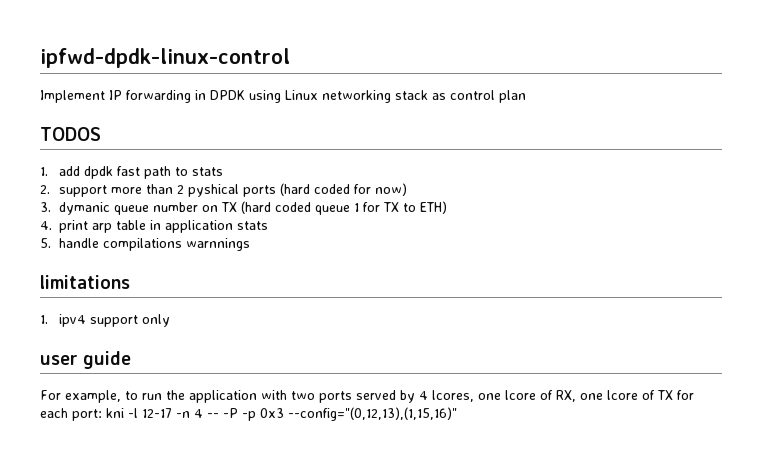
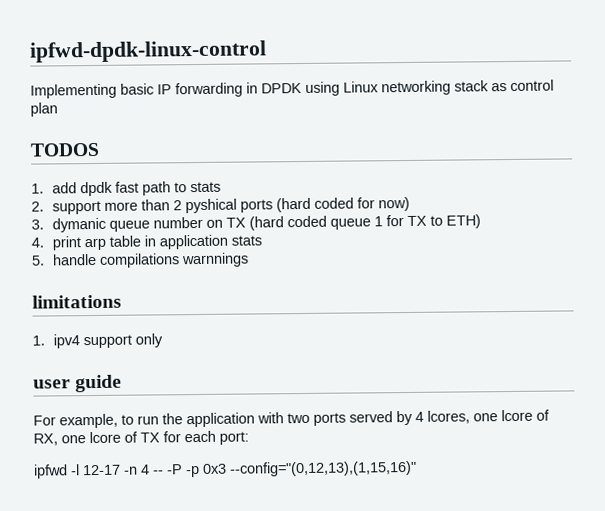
- Implement IP forwarding in DPDK using Linux networking stack as control plan
+ Implementing basic IP forwarding in DPDK using Linux networking stack as control plan
- For example, to run the application with two ports served by 4 lcores, one lcore of RX, one lcore of TX for each port: kni -l 12-17 -n 4 -- -P -p 0x3 --config="(0,12,13),(1,15,16)"
+ For example, to run the application with two ports served by 4 lcores, one lcore of RX, one lcore of TX for each port:
+ ipfwd -l 12-17 -n 4 -- -P -p 0x3 --config="(0,12,13),(1,15,16)"

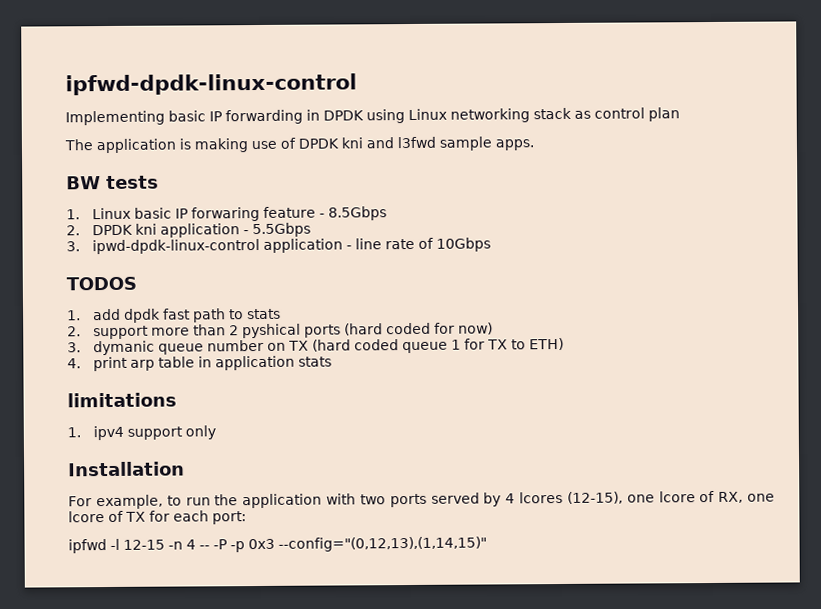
+ The application is making use of DPDK kni and l3fwd sample apps.
+ BW tests
+ 1. Linux basic IP forwaring feature - 8.5Gbps
+ 2. DPDK kni application - 5.5Gbps
+ 3. ipwd-dpdk-linux-control application - line rate of 10Gbps
- 5. handle compilations warnnings
- user guide
+ Installation
- For example, to run the application with two ports served by 4 lcores, one lcore of RX, one lcore of TX for each port:
+ For example, to run the application with two ports served by 4 lcores (12-15), one lcore of RX, one lcore of TX for each port:
- ipfwd -l 12-17 -n 4 -- -P -p 0x3 --config="(0,12,13),(1,15,16)"
+ ipfwd -l 12-15 -n 4 -- -P -p 0x3 --config="(0,12,13),(1,14,15)"

